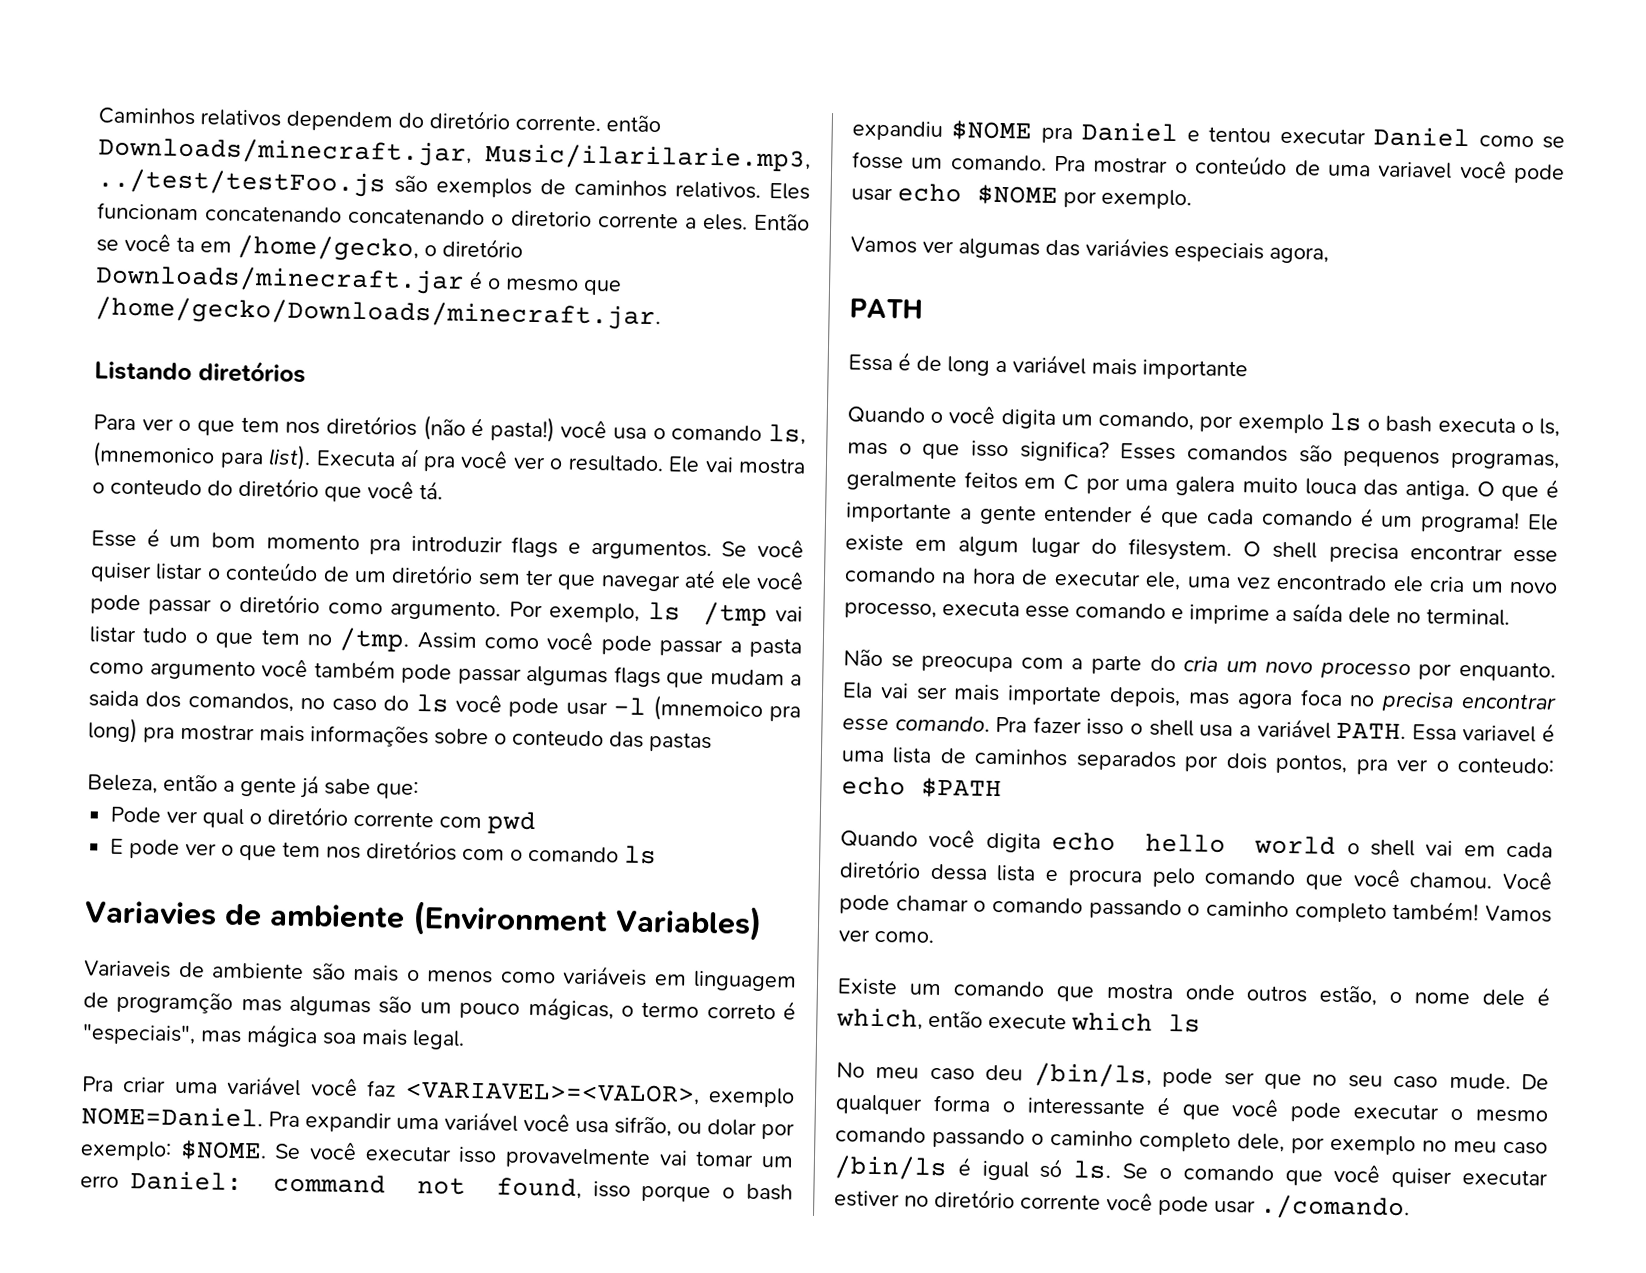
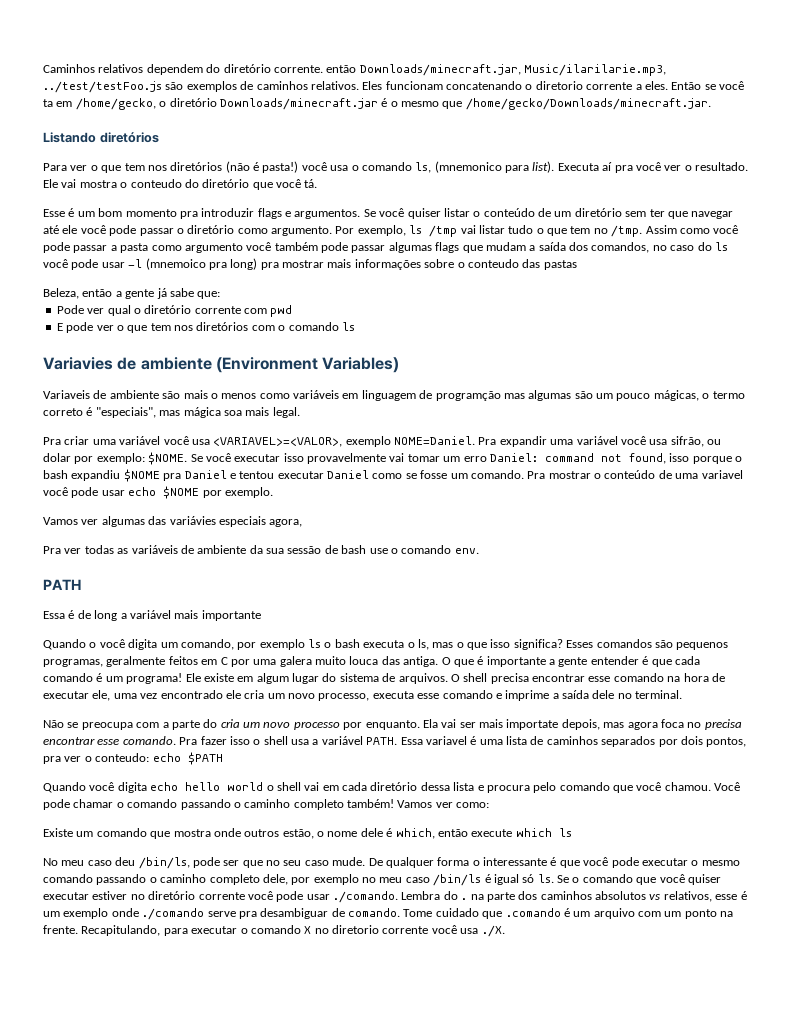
- Eles funcionam concatenando concatenando o diretorio corrente a eles.
+ Eles funcionam concatenando o diretorio corrente a eles.
- Assim como você pode passar a pasta como argumento você também pode passar algumas flags que mudam a saida dos comandos, no caso do ls você pode usar -l (mnemoico pra long) pra mostrar mais informações sobre o conteudo das pastas
+ Assim como você pode passar a pasta como argumento você também pode passar algumas flags que mudam a saída dos comandos, no caso do ls você pode usar -l (mnemoico pra long) pra mostrar mais informações sobre o conteudo das pastas
- Pra criar uma variável você faz <VARIAVEL>=<VALOR>, exemplo NOME=Daniel.
+ Pra criar uma variável você usa <VARIAVEL>=<VALOR>, exemplo NOME=Daniel.
+ Pra ver todas as variáveis de ambiente da sua sessão de bash use o comando env.
- Ele existe em algum lugar do filesystem.
+ Ele existe em algum lugar do sistema de arquivos.
- Vamos ver como.
+ Vamos ver como:
- Se o comando que você quiser executar estiver no diretório corrente você pode usar ./comando.
+ Se o comando que você quiser executar estiver no diretório corrente você pode usar ./comando. Lembra do . na parte dos caminhos absolutos vs relativos, esse é um exemplo onde ./comando serve pra desambiguar de comando. Tome cuidado que .comando é um arquivo com um ponto na frente. Recapitulando, para executar o comando X no diretorio corrente você usa ./X.

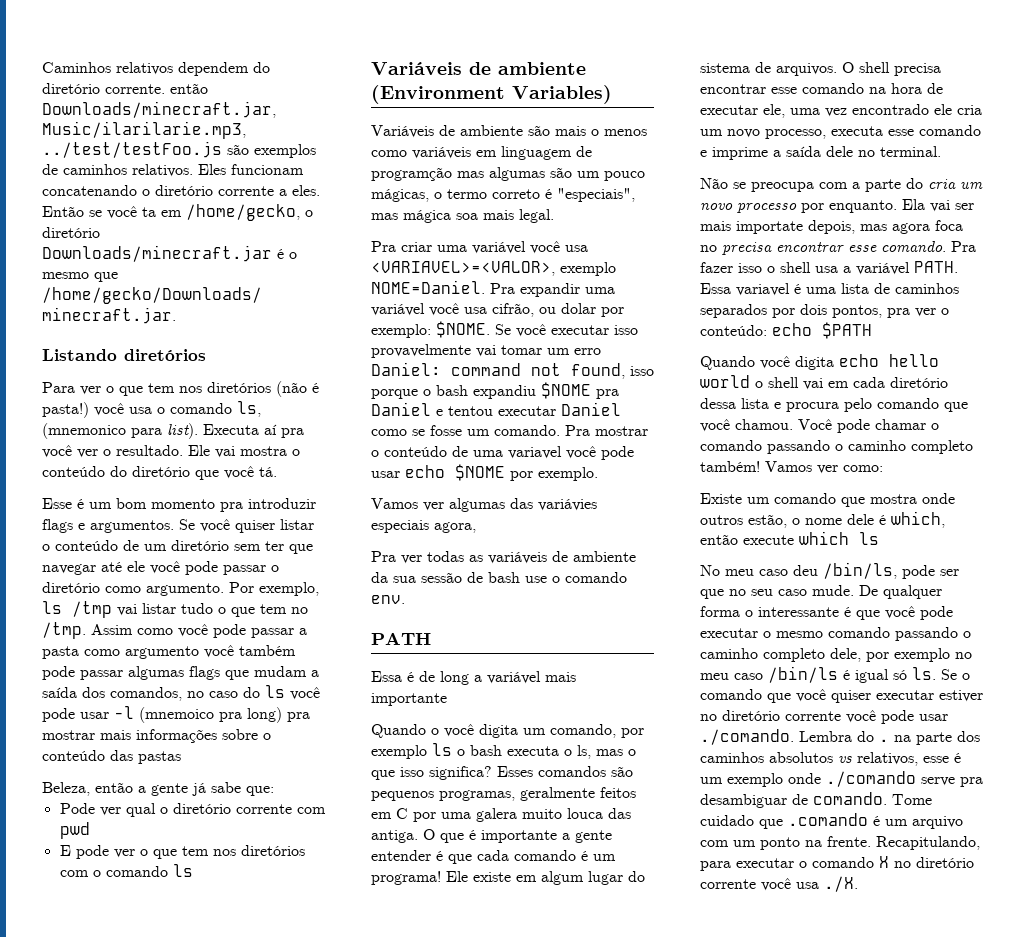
- Eles funcionam concatenando o diretorio corrente a eles.
+ Eles funcionam concatenando o diretório corrente a eles.
- Ele vai mostra o conteudo do diretório que você tá.
+ Ele vai mostra o conteúdo do diretório que você tá.
- Assim como você pode passar a pasta como argumento você também pode passar algumas flags que mudam a saída dos comandos, no caso do ls você pode usar -l (mnemoico pra long) pra mostrar mais informações sobre o conteudo das pastas
+ Assim como você pode passar a pasta como argumento você também pode passar algumas flags que mudam a saída dos comandos, no caso do ls você pode usar -l (mnemoico pra long) pra mostrar mais informações sobre o conteúdo das pastas
- Variavies de ambiente (Environment Variables)
+ Variáveis de ambiente (Environment Variables)
- Variaveis de ambiente são mais o menos como variáveis em linguagem de programção mas algumas são um pouco mágicas, o termo correto é "especiais", mas mágica soa mais legal.
+ Variáveis de ambiente são mais o menos como variáveis em linguagem de programção mas algumas são um pouco mágicas, o termo correto é "especiais", mas mágica soa mais legal.
- Pra expandir uma variável você usa sifrão, ou dolar por exemplo: $NOME.
+ Pra expandir uma variável você usa cifrão, ou dolar por exemplo: $NOME.
- Essa variavel é uma lista de caminhos separados por dois pontos, pra ver o conteudo: echo $PATH
+ Essa variavel é uma lista de caminhos separados por dois pontos, pra ver o conteúdo: echo $PATH
- Recapitulando, para executar o comando X no diretorio corrente você usa ./X.
+ Recapitulando, para executar o comando X no diretório corrente você usa ./X.

